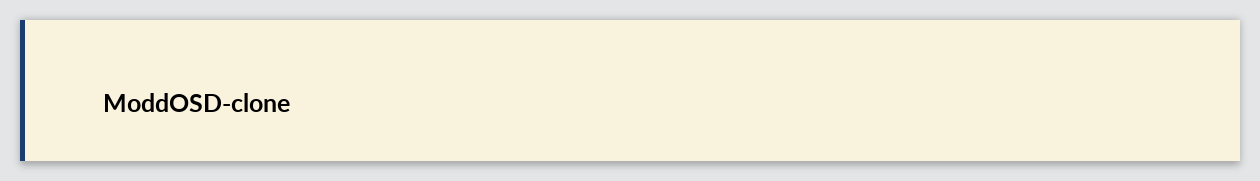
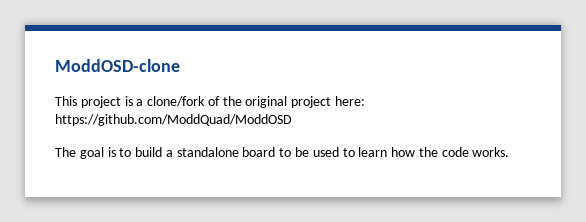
+ This project is a clone/fork of the original project here: https://github.com/ModdQuad/ModdOSD
+ The goal is to build a standalone board to be used to learn how the code works.

